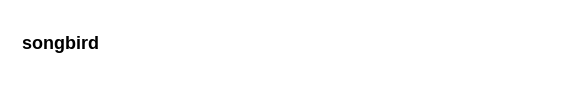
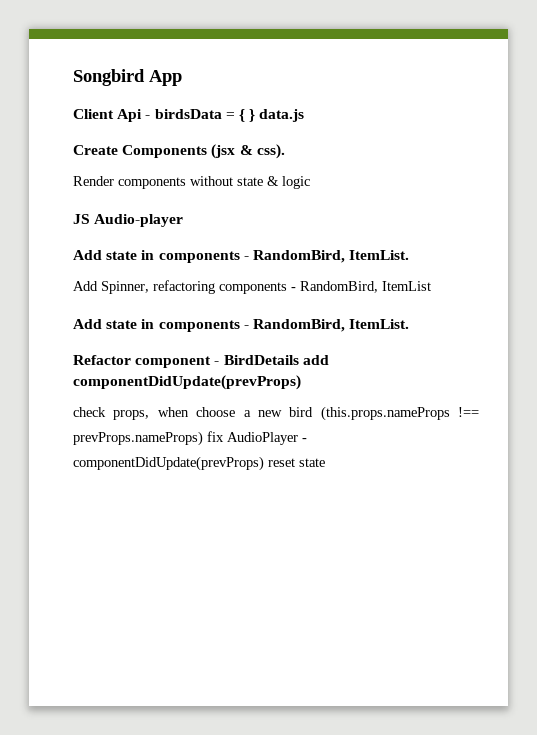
- songbird
+ Songbird App
+ Client Api - birdsData = { } data.js
+ Create Components (jsx & css).
+ Render components without state & logic
+ JS Audio-player
+ Add state in components - RandomBird, ItemList.
+ Add Spinner, refactoring components - RandomBird, ItemList
+ Add state in components - RandomBird, ItemList.
+ Refactor component - BirdDetails add componentDidUpdate(prevProps)
+ check props, when choose a new bird (this.props.nameProps !== prevProps.nameProps) fix AudioPlayer - componentDidUpdate(prevProps) reset state

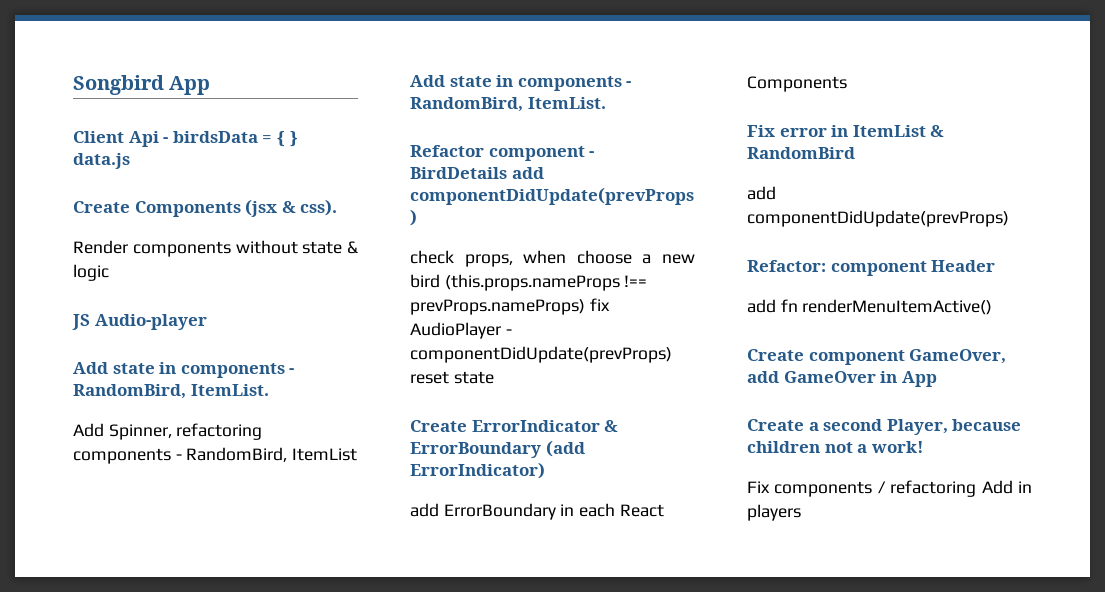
+ Create ErrorIndicator & ErrorBoundary (add ErrorIndicator)
+ add ErrorBoundary in each React Components
+ Fix error in ItemList & RandomBird
+ add componentDidUpdate(prevProps)
+ Refactor: component Header
+ add fn renderMenuItemActive()
+ Create component GameOver, add GameOver in App
+ Create a second Player, because children not a work!
+ Fix components / refactoring Add in players

